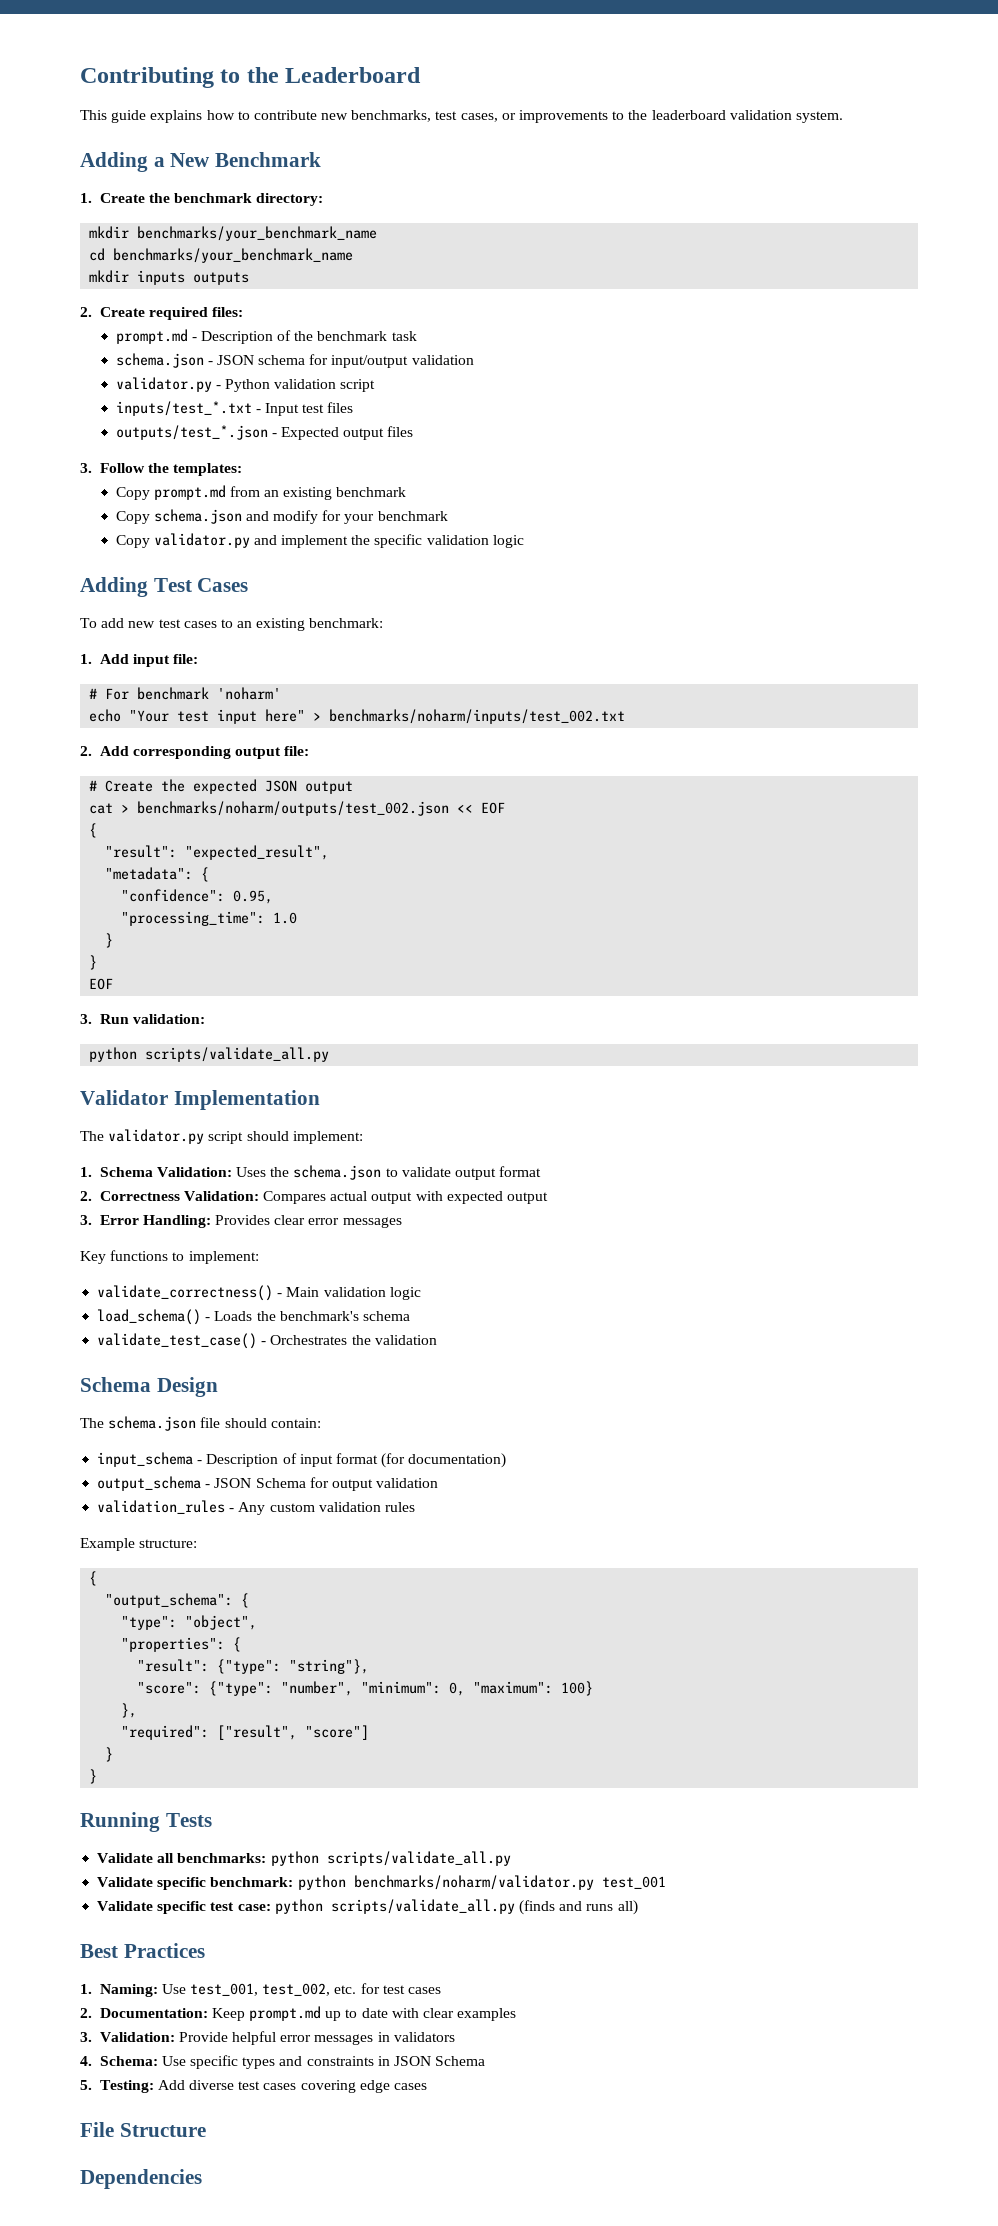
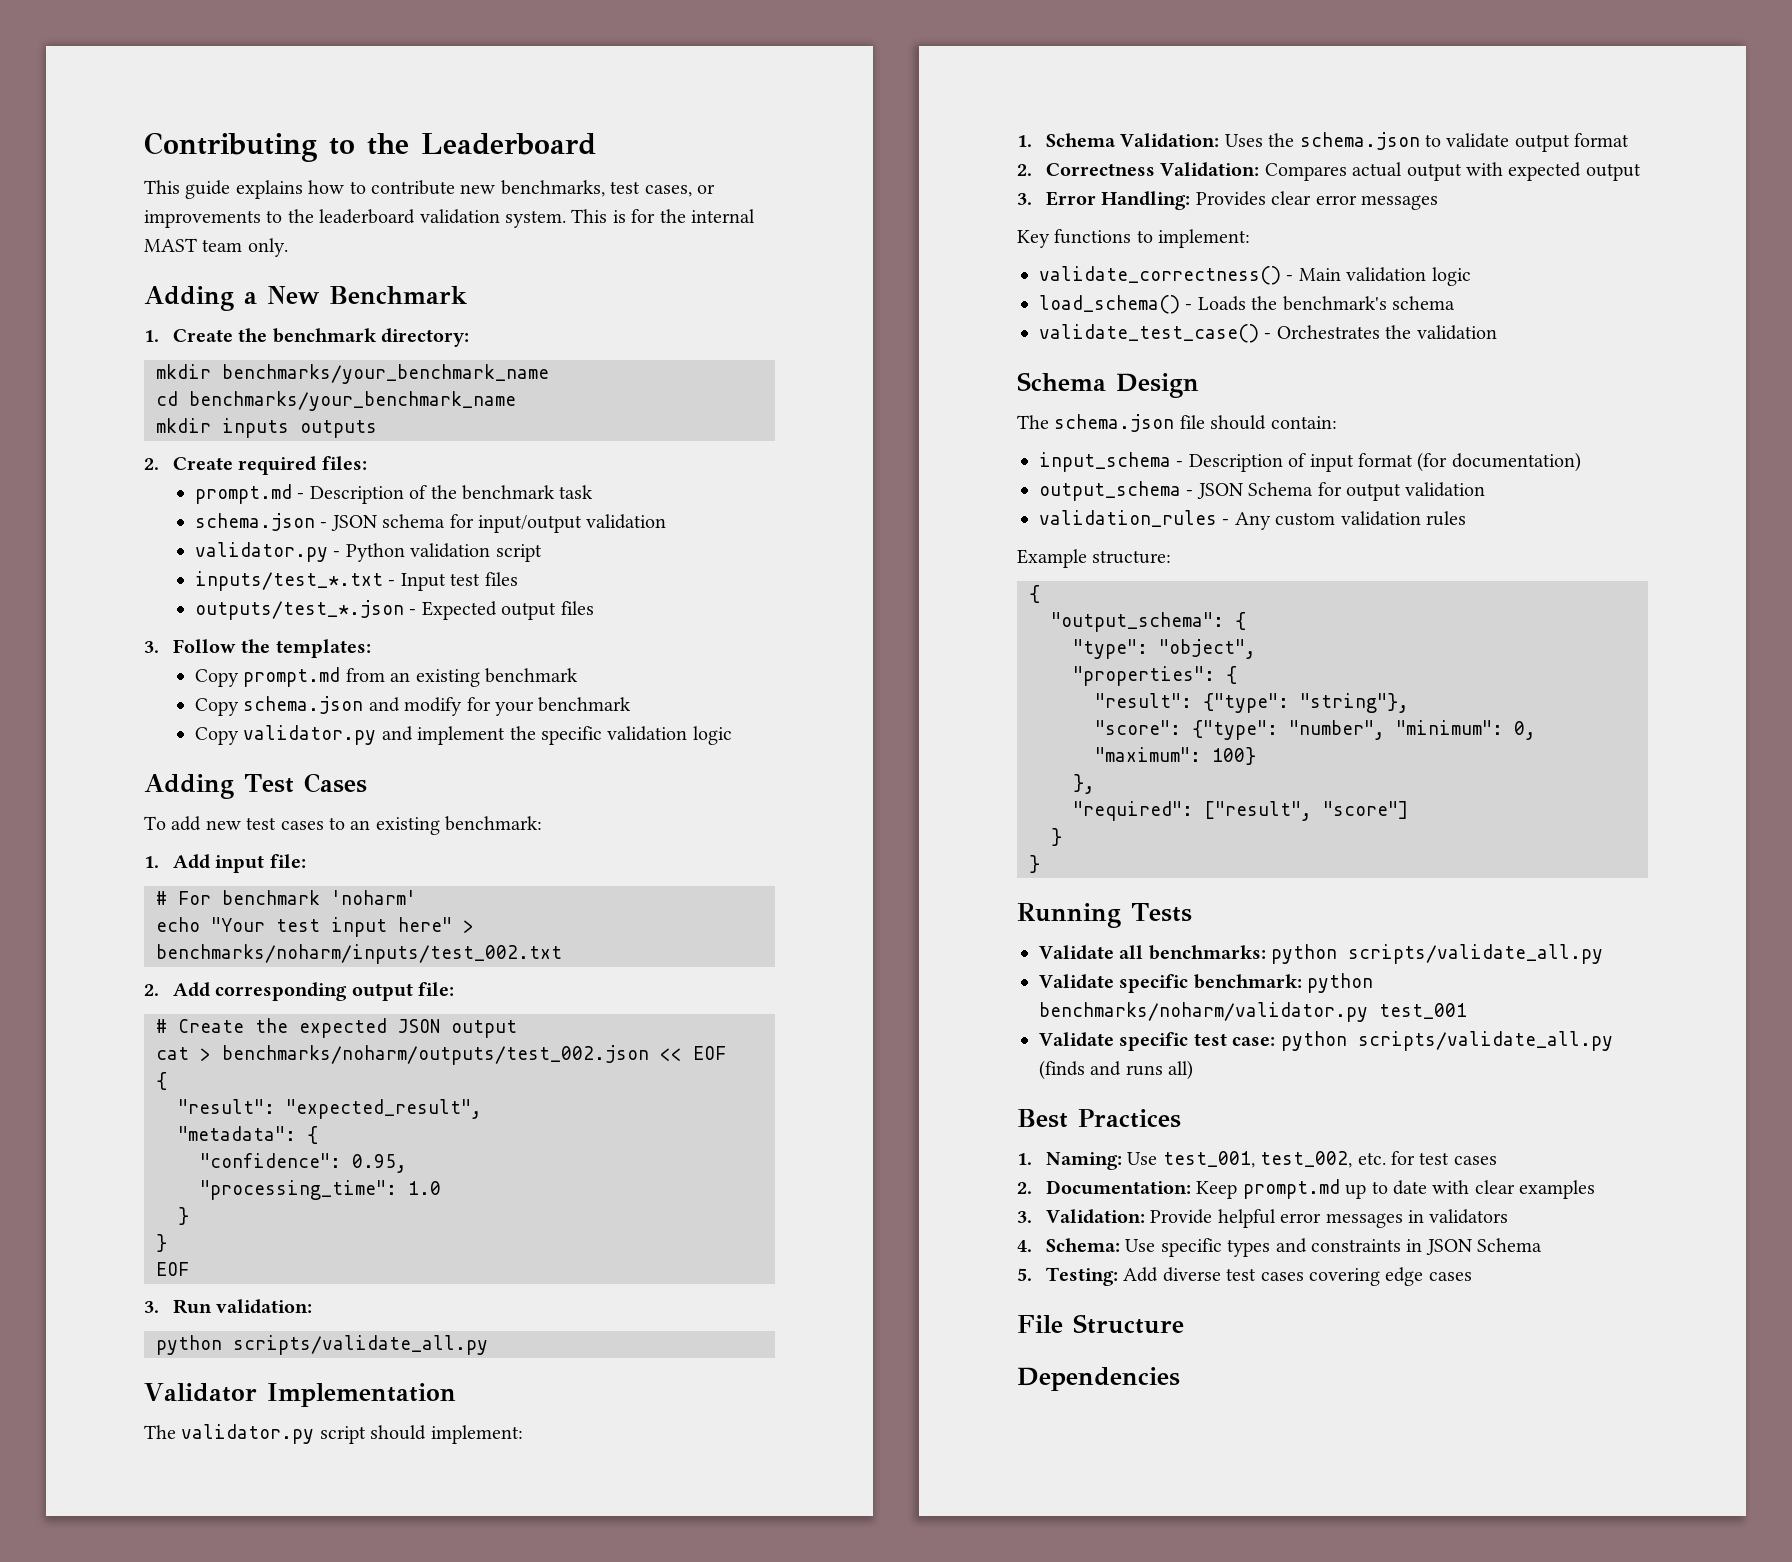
+ This is for the internal MAST team only.

